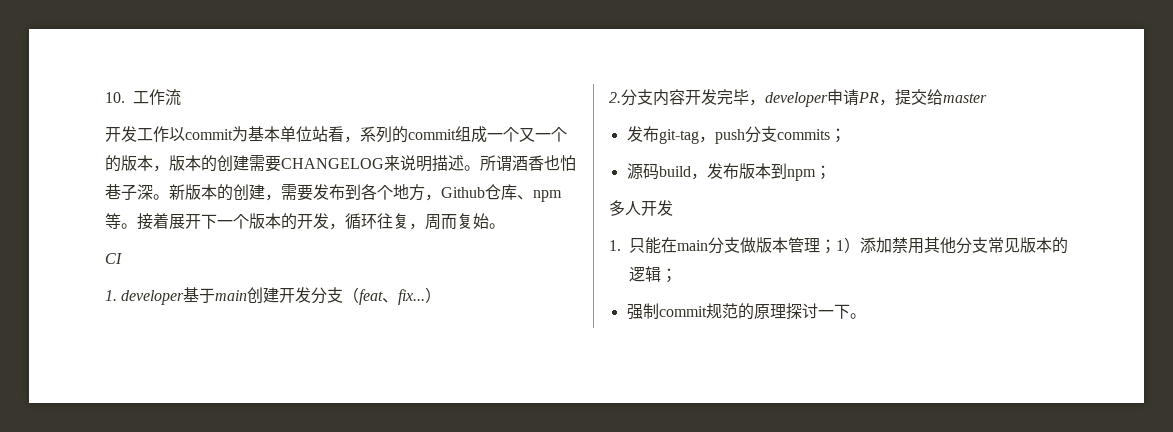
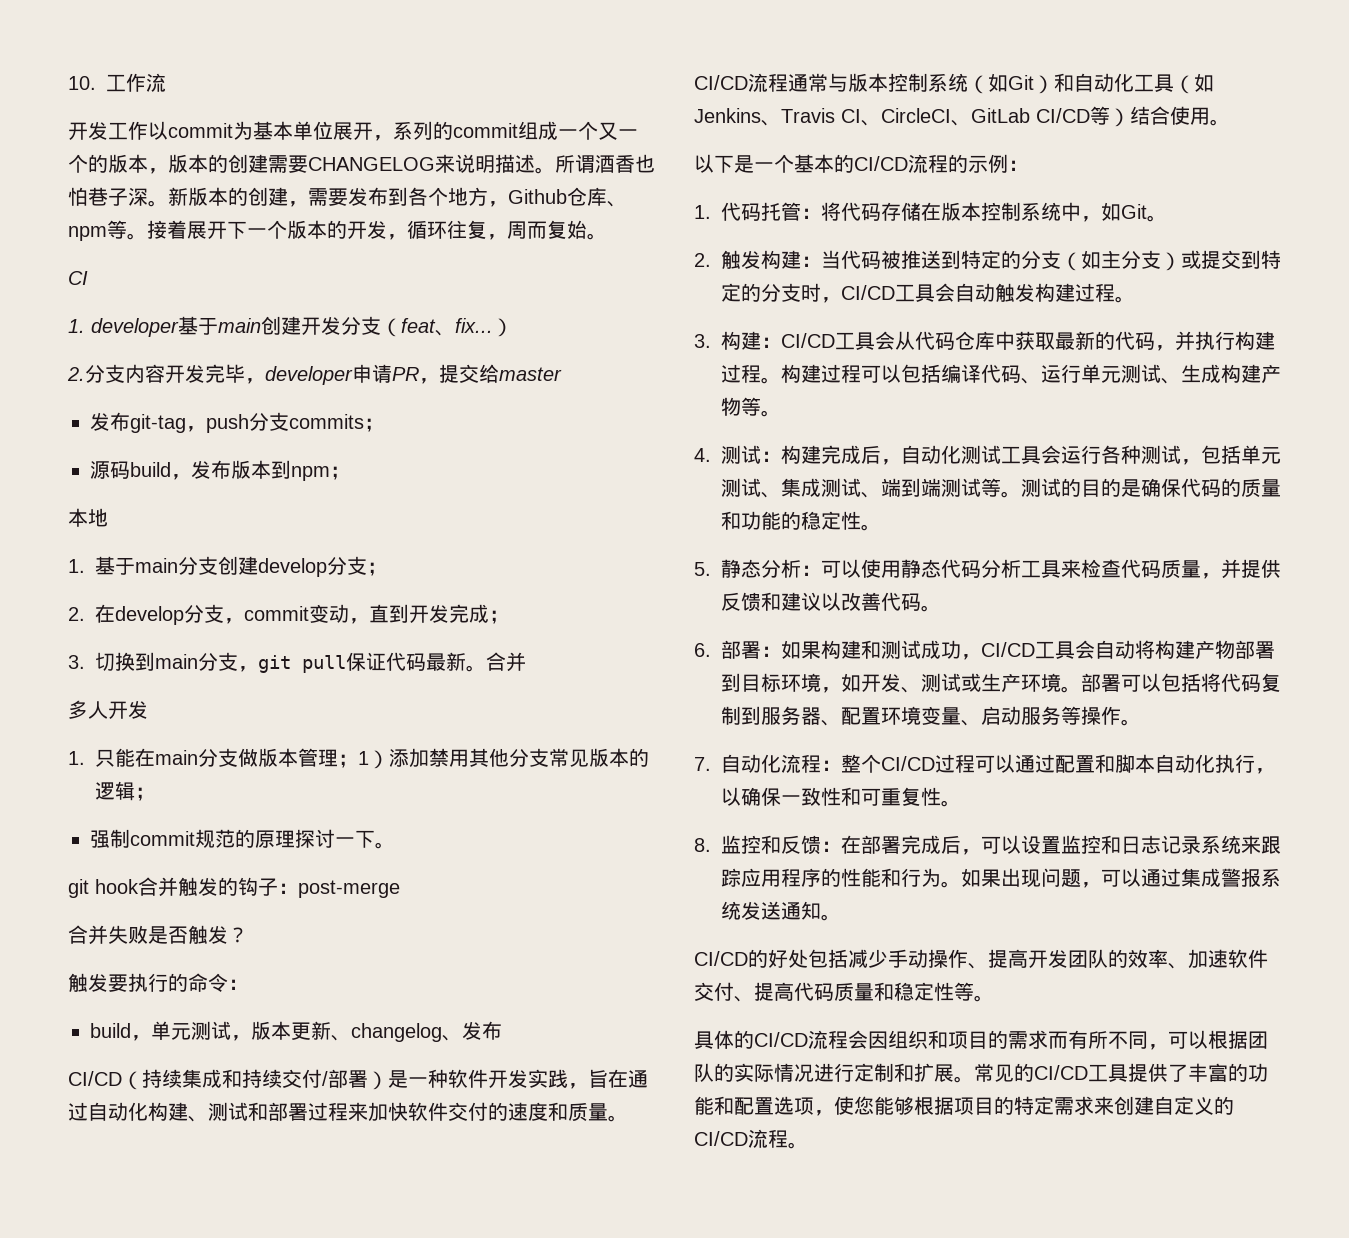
- 开发工作以commit为基本单位站看，系列的commit组成一个又一个的版本，版本的创建需要CHANGELOG来说明描述。
+ 开发工作以commit为基本单位展开，系列的commit组成一个又一个的版本，版本的创建需要CHANGELOG来说明描述。
+ 本地
+ 1.基于main分支创建develop分支；
+ 2.在develop分支，commit变动，直到开发完成；
+ 3.切换到main分支，git pull保证代码最新。合并
+ git hook合并触发的钩子：post-merge
+ 合并失败是否触发？
+ 触发要执行的命令：
+ build，单元测试，版本更新、changelog、发布
+ CI/CD（持续集成和持续交付/部署）是一种软件开发实践，旨在通过自动化构建、测试和部署过程来加快软件交付的速度和质量。CI/CD流程通常与版本控制系统（如Git）和自动化工具（如Jenkins、Travis CI、CircleCI、GitLab CI/CD等）结合使用。
+ 以下是一个基本的CI/CD流程的示例：
+ 1.代码托管：将代码存储在版本控制系统中，如Git。
+ 2.触发构建：当代码被推送到特定的分支（如主分支）或提交到特定的分支时，CI/CD工具会自动触发构建过程。
+ 3.构建：CI/CD工具会从代码仓库中获取最新的代码，并执行构建过程。构建过程可以包括编译代码、运行单元测试、生成构建产物等。
+ 4.测试：构建完成后，自动化测试工具会运行各种测试，包括单元测试、集成测试、端到端测试等。测试的目的是确保代码的质量和功能的稳定性。
+ 5.静态分析：可以使用静态代码分析工具来检查代码质量，并提供反馈和建议以改善代码。
+ 6.部署：如果构建和测试成功，CI/CD工具会自动将构建产物部署到目标环境，如开发、测试或生产环境。部署可以包括将代码复制到服务器、配置环境变量、启动服务等操作。
+ 7.自动化流程：整个CI/CD过程可以通过配置和脚本自动化执行，以确保一致性和可重复性。
+ 8.监控和反馈：在部署完成后，可以设置监控和日志记录系统来跟踪应用程序的性能和行为。如果出现问题，可以通过集成警报系统发送通知。
+ CI/CD的好处包括减少手动操作、提高开发团队的效率、加速软件交付、提高代码质量和稳定性等。
+ 具体的CI/CD流程会因组织和项目的需求而有所不同，可以根据团队的实际情况进行定制和扩展。常见的CI/CD工具提供了丰富的功能和配置选项，使您能够根据项目的特定需求来创建自定义的CI/CD流程。

